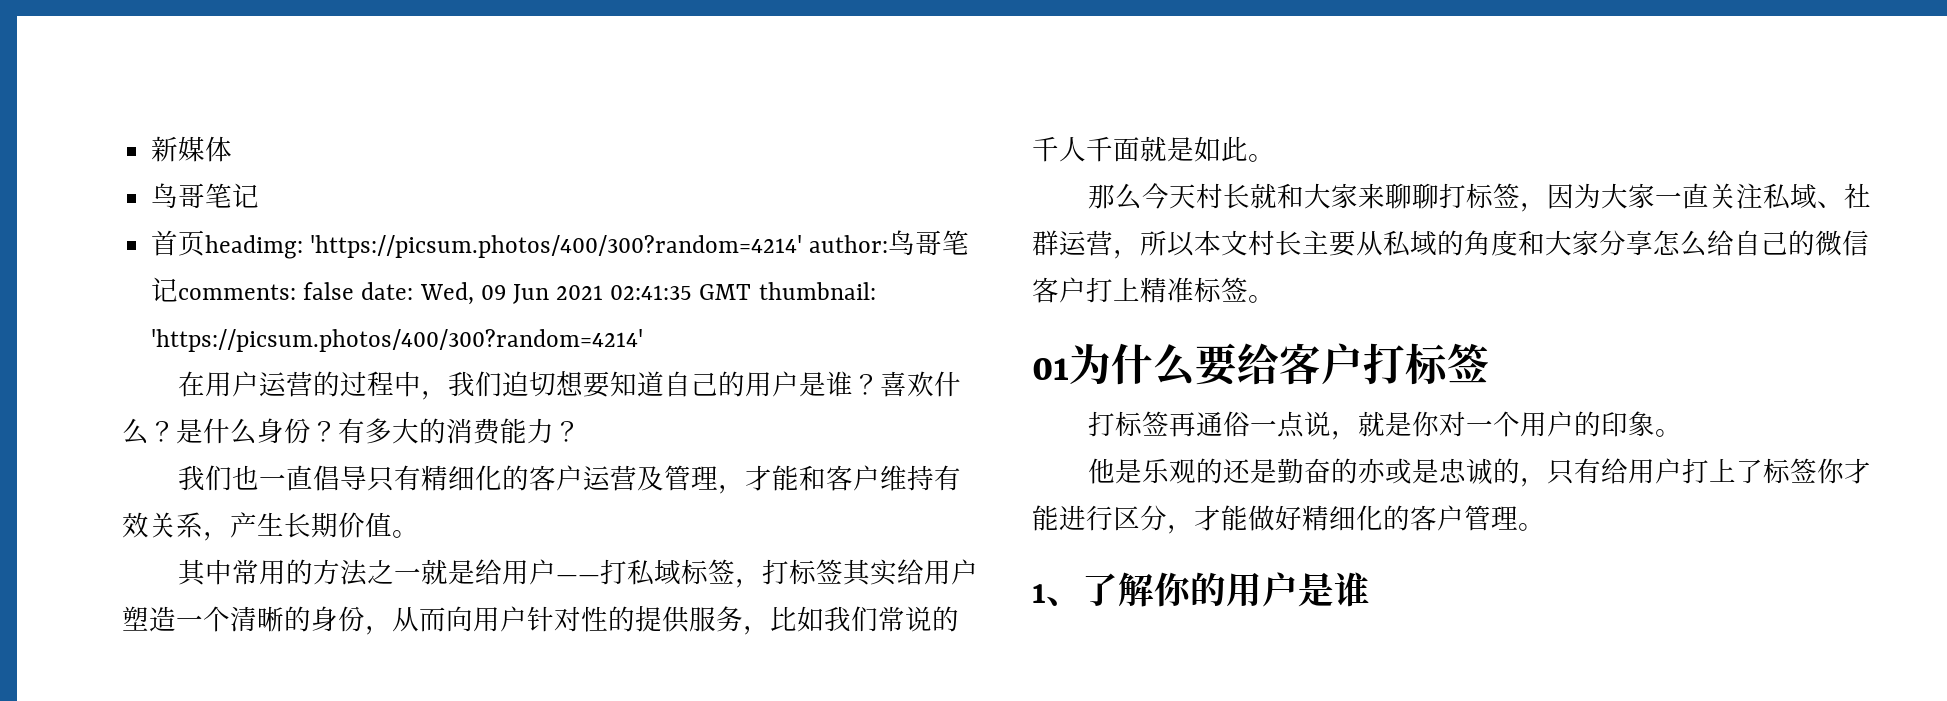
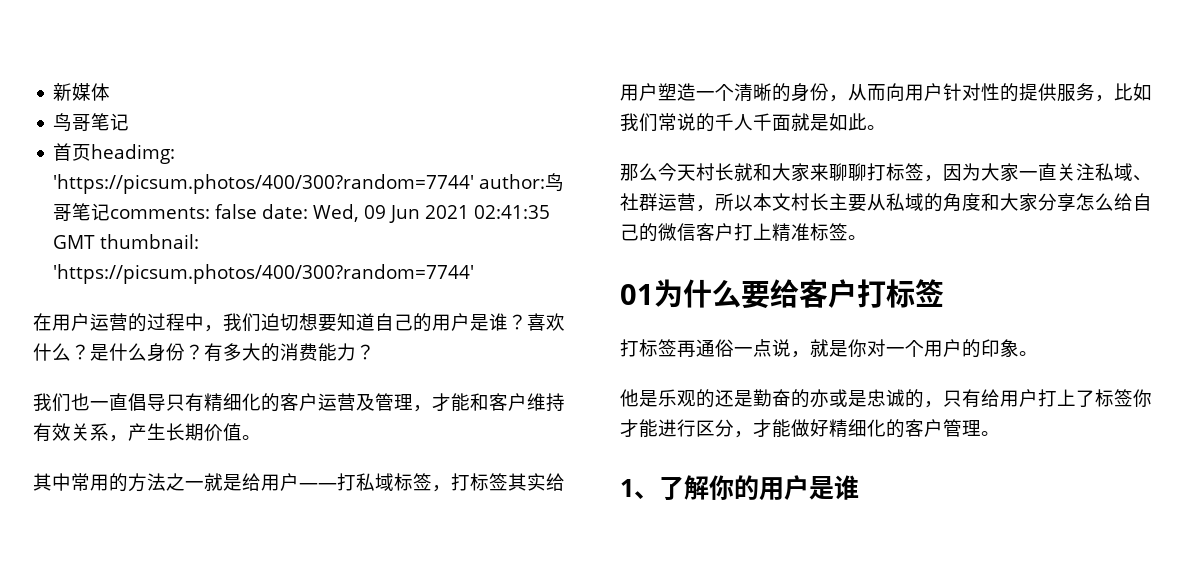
- 首页headimg: 'https://picsum.photos/400/300?random=4214' author:鸟哥笔记comments: false date: Wed, 09 Jun 2021 02:41:35 GMT thumbnail: 'https://picsum.photos/400/300?random=4214'
+ 首页headimg: 'https://picsum.photos/400/300?random=7744' author:鸟哥笔记comments: false date: Wed, 09 Jun 2021 02:41:35 GMT thumbnail: 'https://picsum.photos/400/300?random=7744'

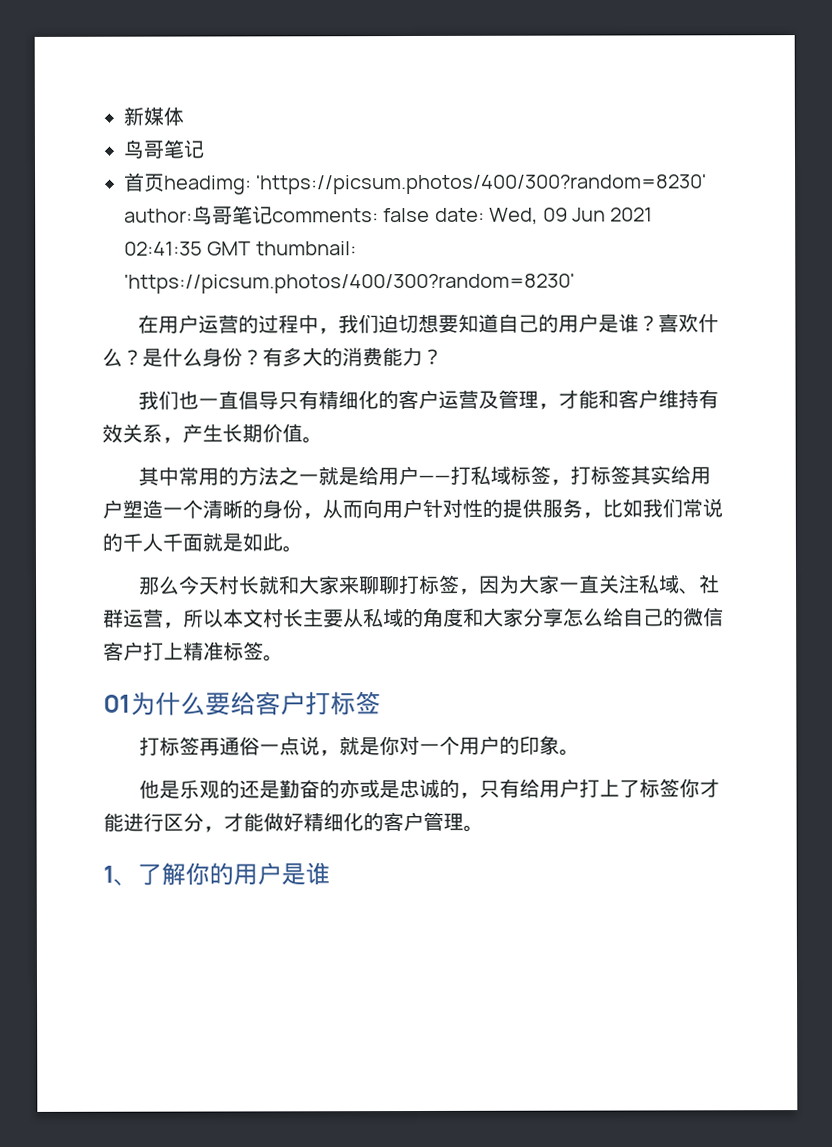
- 首页headimg: 'https://picsum.photos/400/300?random=7744' author:鸟哥笔记comments: false date: Wed, 09 Jun 2021 02:41:35 GMT thumbnail: 'https://picsum.photos/400/300?random=7744'
+ 首页headimg: 'https://picsum.photos/400/300?random=8230' author:鸟哥笔记comments: false date: Wed, 09 Jun 2021 02:41:35 GMT thumbnail: 'https://picsum.photos/400/300?random=8230'

